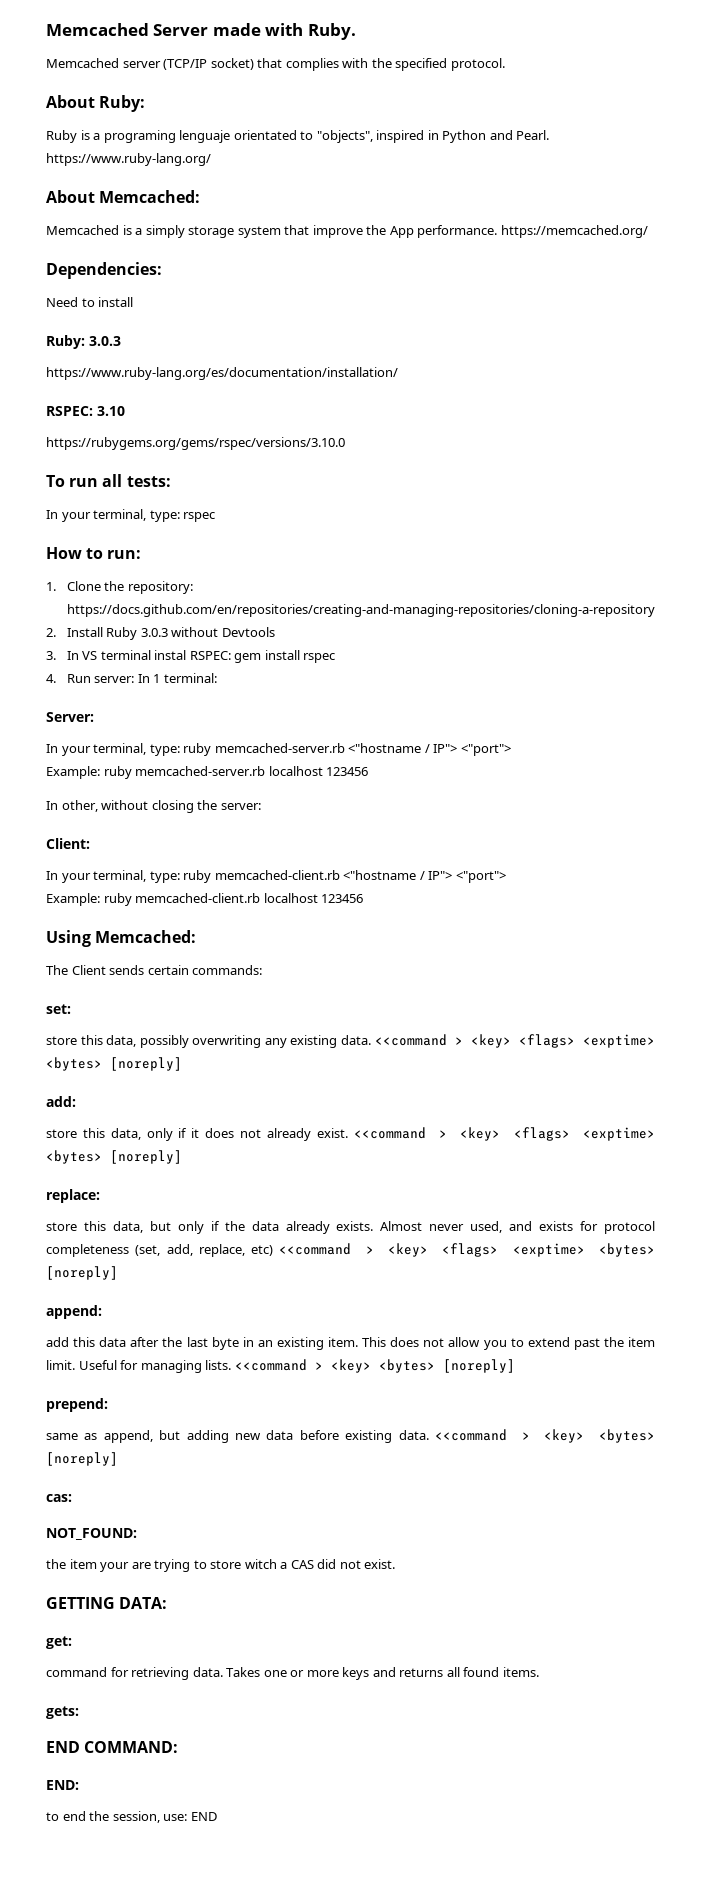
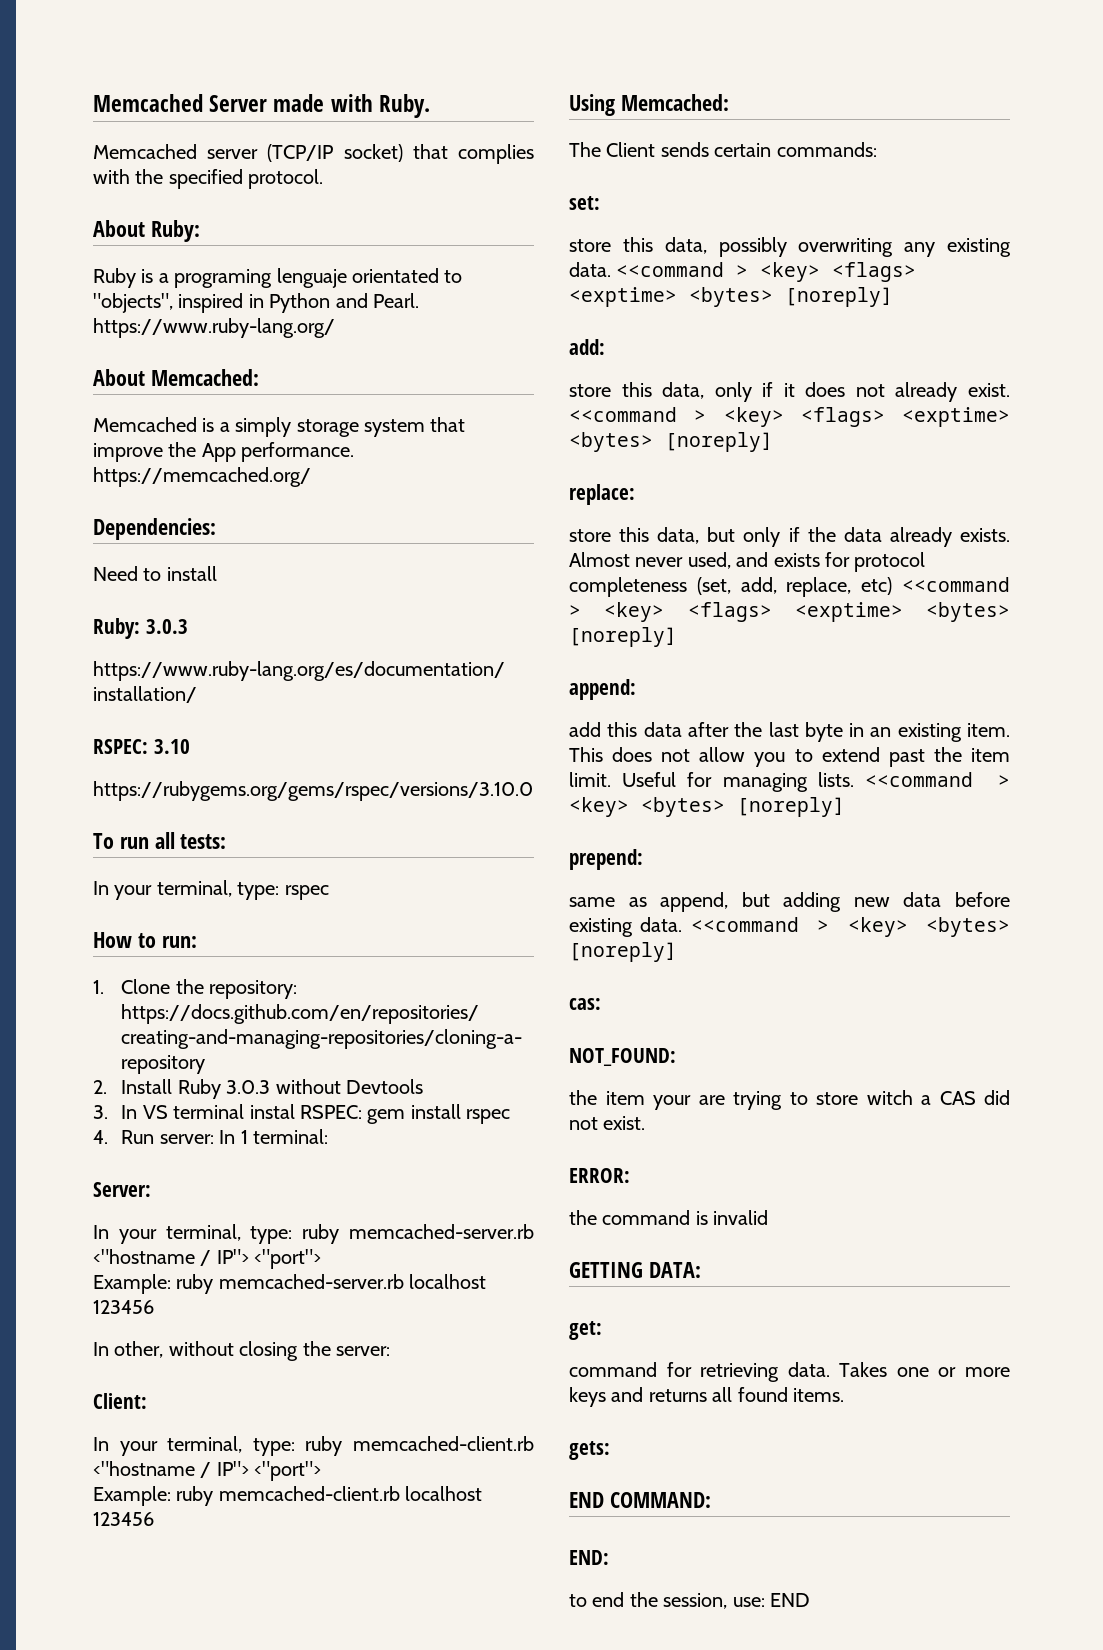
+ ERROR:
+ the command is invalid

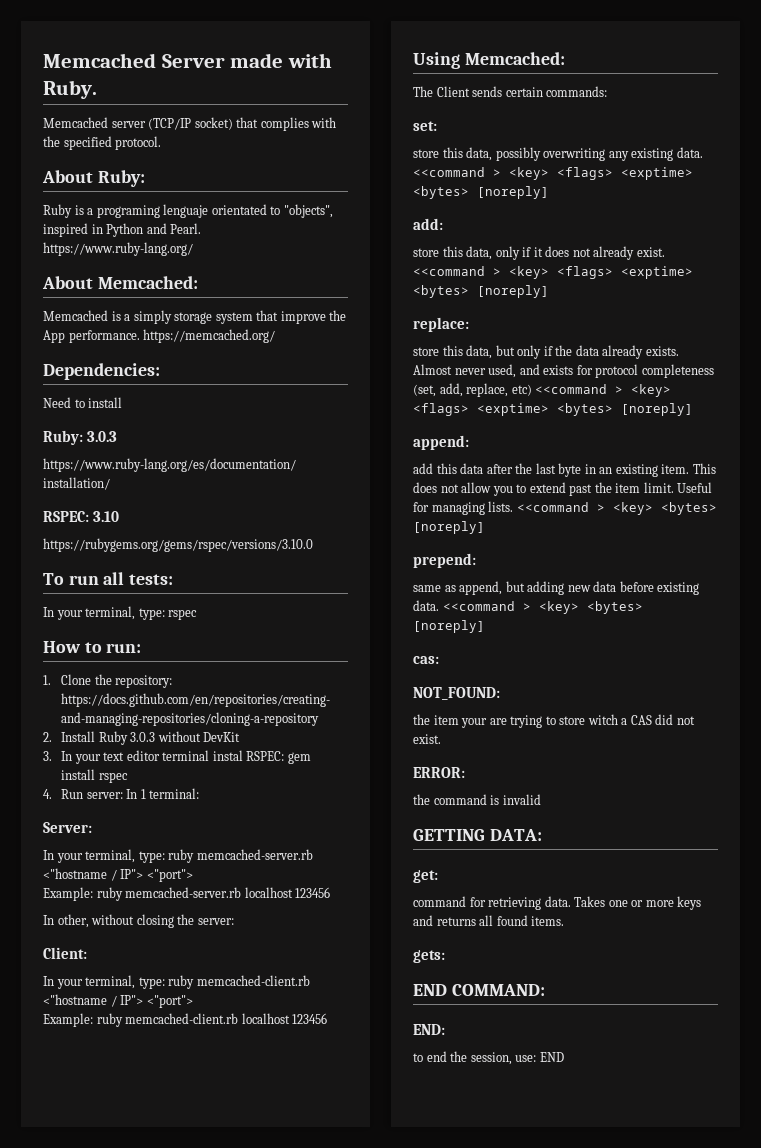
- 2. Install Ruby 3.0.3 without Devtools
+ 2. Install Ruby 3.0.3 without DevKit
- 3. In VS terminal instal RSPEC: gem install rspec
+ 3. In your text editor terminal instal RSPEC: gem install rspec

